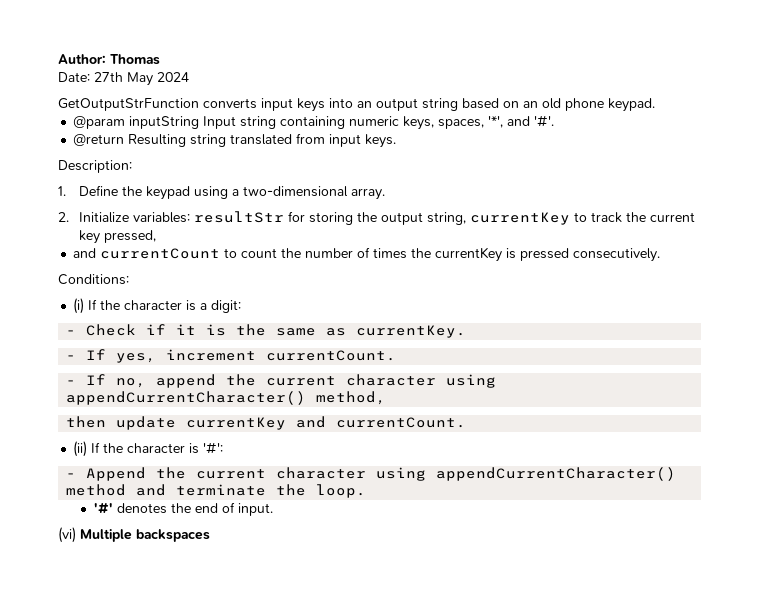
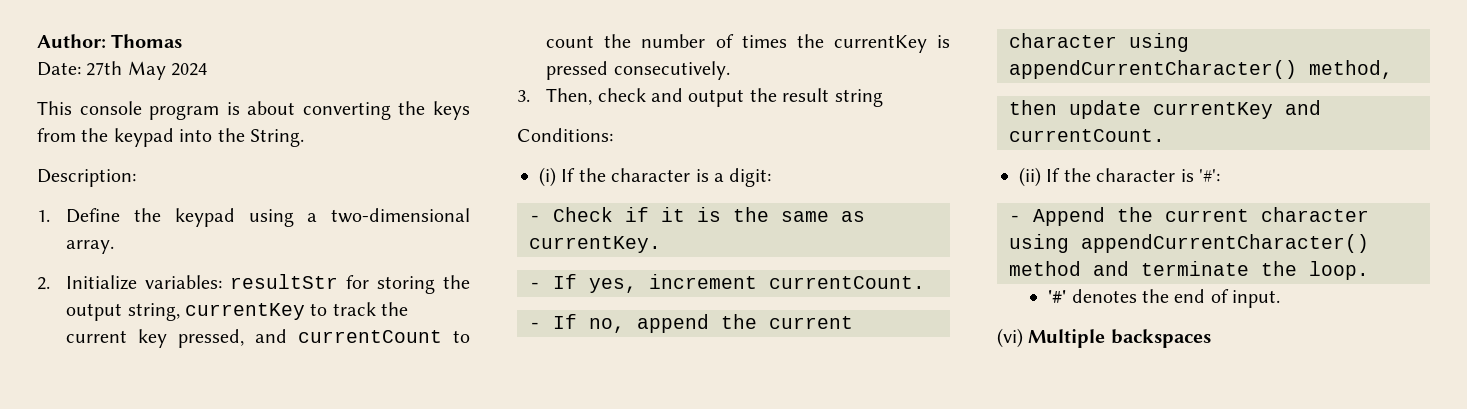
- GetOutputStrFunction converts input keys into an output string based on an old phone keypad.
- @param inputString Input string containing numeric keys, spaces, '*', and '#'.
- @return Resulting string translated from input keys.
+ This console program is about converting the keys from the keypad into the String.
- 2. Initialize variables: resultStr for storing the output string, currentKey to track the current key pressed,
- and currentCount to count the number of times the currentKey is pressed consecutively.
+ 2. Initialize variables: resultStr for storing the output string, currentKey to track the current key pressed, and currentCount to count the number of times the currentKey is pressed consecutively.
+ 3. Then, check and output the result string

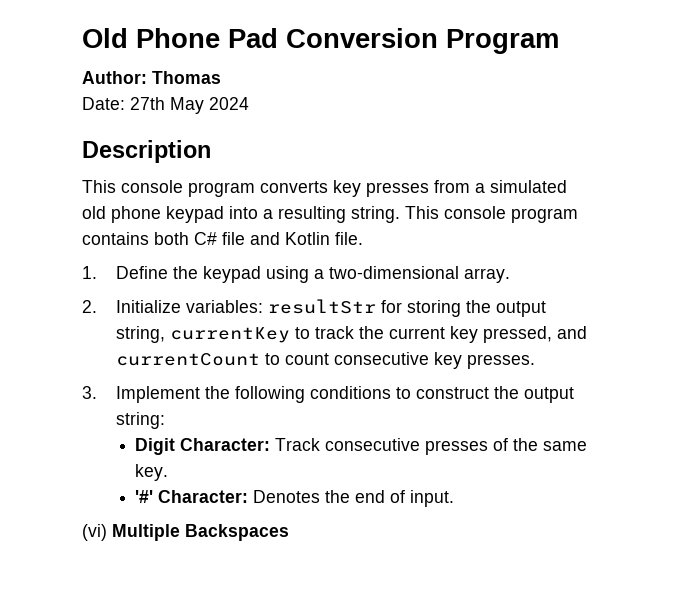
+ Old Phone Pad Conversion Program
- This console program is about converting the keys from the keypad into the String.
- Description:
+ Description
+ This console program converts key presses from a simulated old phone keypad into a resulting string. This console program contains both C# file and Kotlin file.
- 2. Initialize variables: resultStr for storing the output string, currentKey to track the current key pressed, and currentCount to count the number of times the currentKey is pressed consecutively.
- 3. Then, check and output the result string
- Conditions:
- (i) If the character is a digit:
- - Check if it is the same as currentKey.
- - If yes, increment currentCount.
- - If no, append the current character using appendCurrentCharacter() method,
- then update currentKey and currentCount.
- (ii) If the character is '#':
- - Append the current character using appendCurrentCharacter() method and terminate the loop.
+ 2. Initialize variables: resultStr for storing the output string, currentKey to track the current key pressed, and currentCount to count consecutive key presses.
+ 3. Implement the following conditions to construct the output string:
+ Digit Character: Track consecutive presses of the same key.
- '#' denotes the end of input.
+ '#' Character: Denotes the end of input.
- (vi) Multiple backspaces
+ (vi) Multiple Backspaces

